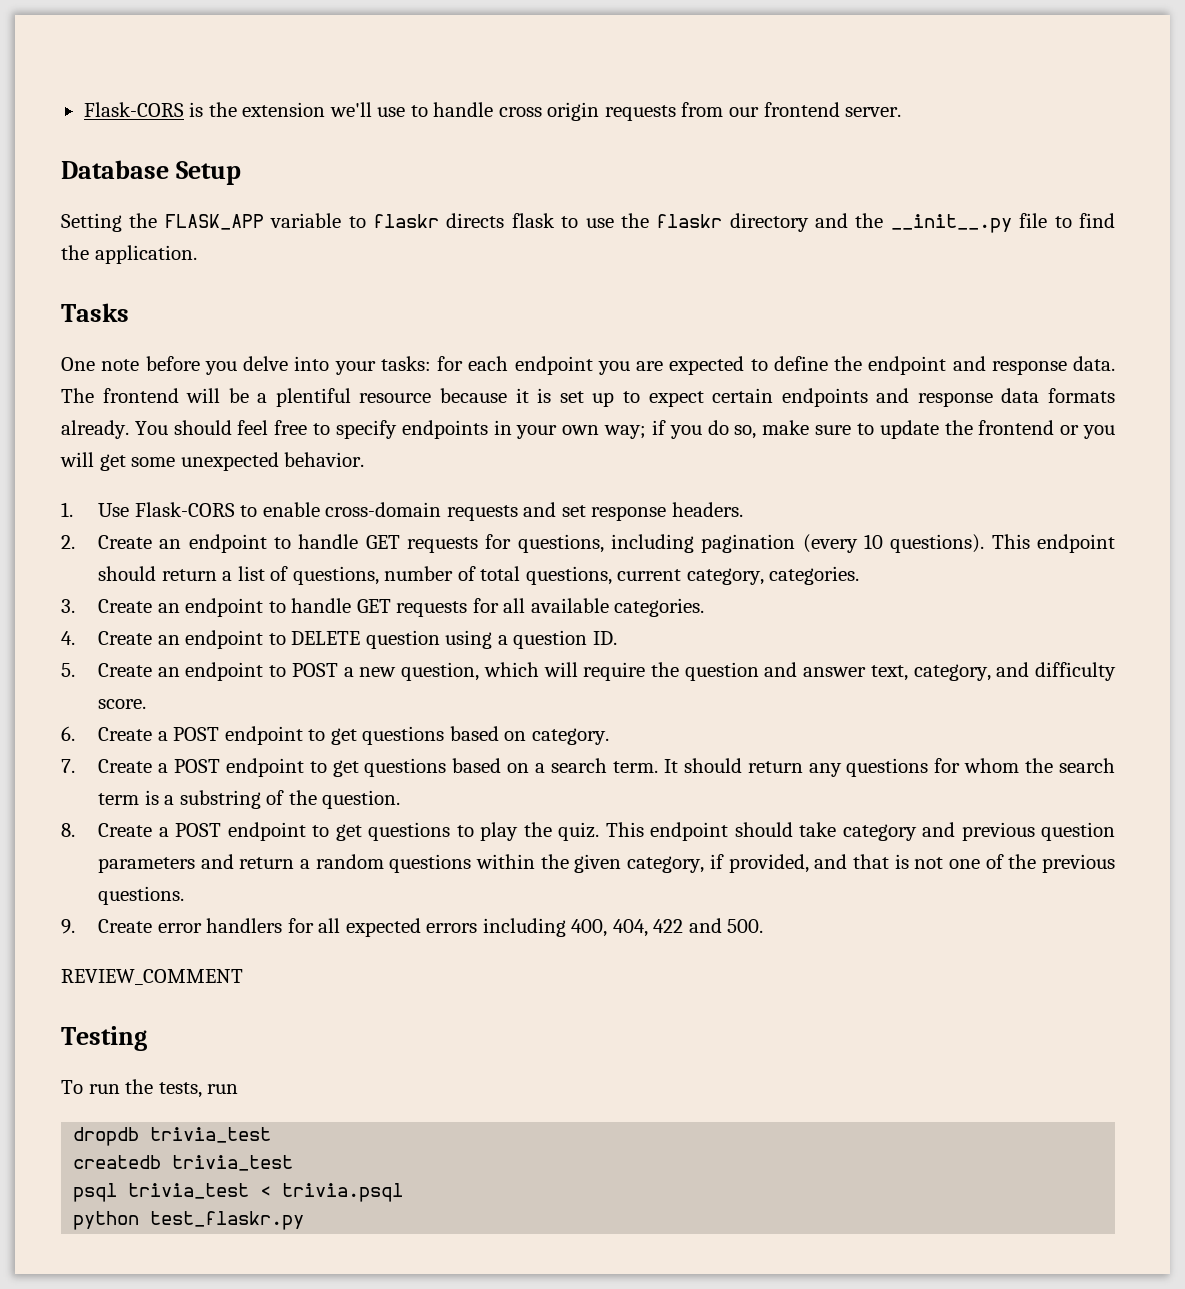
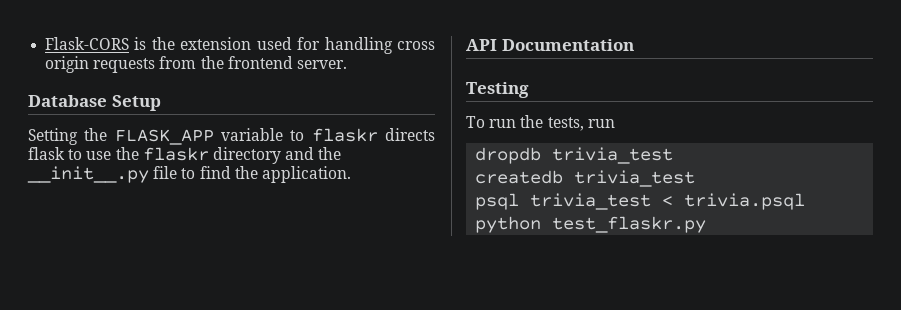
- Flask-CORS is the extension we'll use to handle cross origin requests from our frontend server.
+ Flask-CORS is the extension used for handling cross origin requests from the frontend server.
- Tasks
- One note before you delve into your tasks: for each endpoint you are expected to define the endpoint and response data. The frontend will be a plentiful resource because it is set up to expect certain endpoints and response data formats already. You should feel free to specify endpoints in your own way; if you do so, make sure to update the frontend or you will get some unexpected behavior.
- 1. Use Flask-CORS to enable cross-domain requests and set response headers.
- 2. Create an endpoint to handle GET requests for questions, including pagination (every 10 questions). This endpoint should return a list of questions, number of total questions, current category, categories.
- 3. Create an endpoint to handle GET requests for all available categories.
- 4. Create an endpoint to DELETE question using a question ID.
- 5. Create an endpoint to POST a new question, which will require the question and answer text, category, and difficulty score.
- 6. Create a POST endpoint to get questions based on category.
- 7. Create a POST endpoint to get questions based on a search term. It should return any questions for whom the search term is a substring of the question.
- 8. Create a POST endpoint to get questions to play the quiz. This endpoint should take category and previous question parameters and return a random questions within the given category, if provided, and that is not one of the previous questions.
- 9. Create error handlers for all expected errors including 400, 404, 422 and 500.
- REVIEW_COMMENT
+ API Documentation

